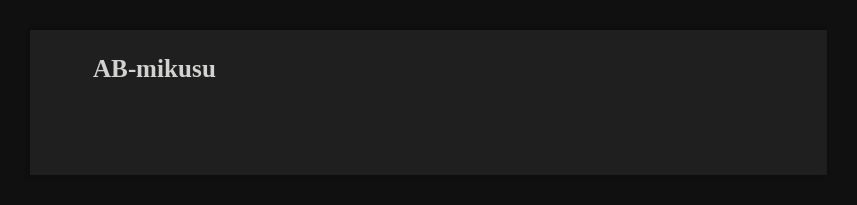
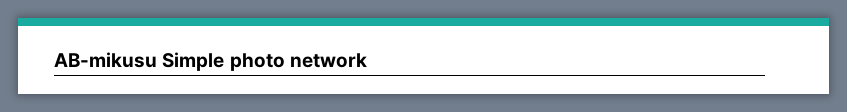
- AB-mikusu
+ AB-mikusu Simple photo network

